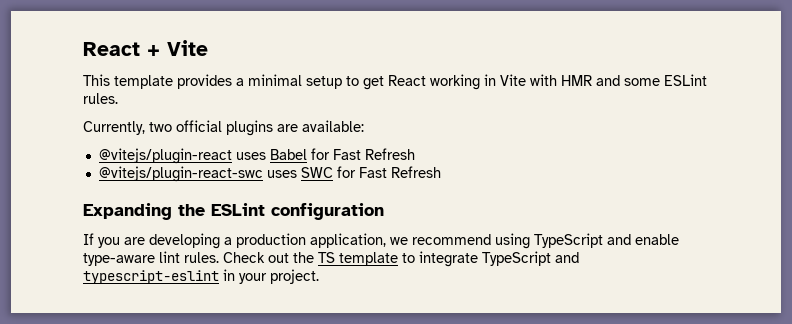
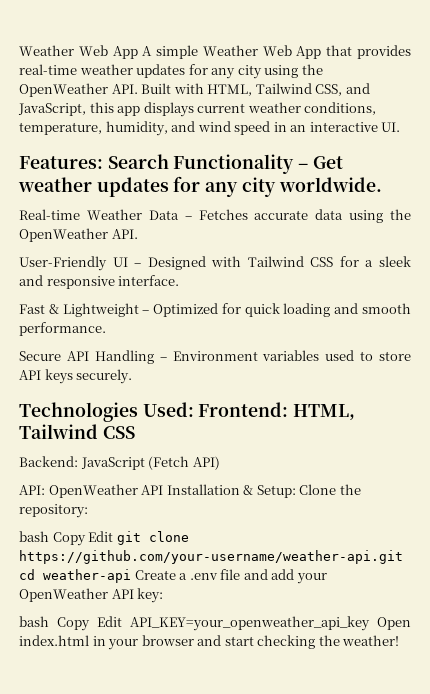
- React + Vite
- This template provides a minimal setup to get React working in Vite with HMR and some ESLint rules.
- Currently, two official plugins are available:
- @vitejs/plugin-react uses Babel for Fast Refresh
- @vitejs/plugin-react-swc uses SWC for Fast Refresh
- Expanding the ESLint configuration
- If you are developing a production application, we recommend using TypeScript and enable type-aware lint rules. Check out the TS template to integrate TypeScript and typescript-eslint in your project.
+ Weather Web App A simple Weather Web App that provides real-time weather updates for any city using the OpenWeather API. Built with HTML, Tailwind CSS, and JavaScript, this app displays current weather conditions, temperature, humidity, and wind speed in an interactive UI.
+ Features: Search Functionality – Get weather updates for any city worldwide.
+ Real-time Weather Data – Fetches accurate data using the OpenWeather API.
+ User-Friendly UI – Designed with Tailwind CSS for a sleek and responsive interface.
+ Fast & Lightweight – Optimized for quick loading and smooth performance.
+ Secure API Handling – Environment variables used to store API keys securely.
+ Technologies Used: Frontend: HTML, Tailwind CSS
+ Backend: JavaScript (Fetch API)
+ API: OpenWeather API Installation & Setup: Clone the repository:
+ bash Copy Edit git clone https://github.com/your-username/weather-api.git cd weather-api Create a .env file and add your OpenWeather API key:
+ bash Copy Edit API_KEY=your_openweather_api_key Open index.html in your browser and start checking the weather!

